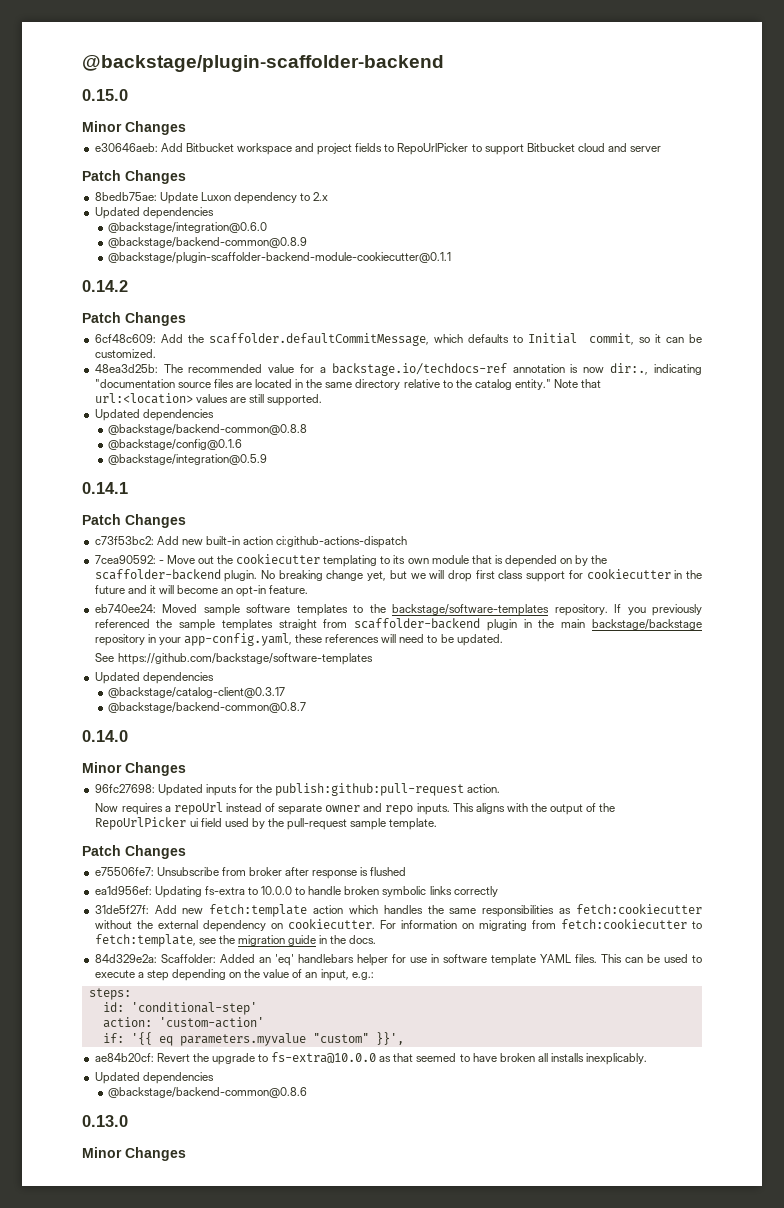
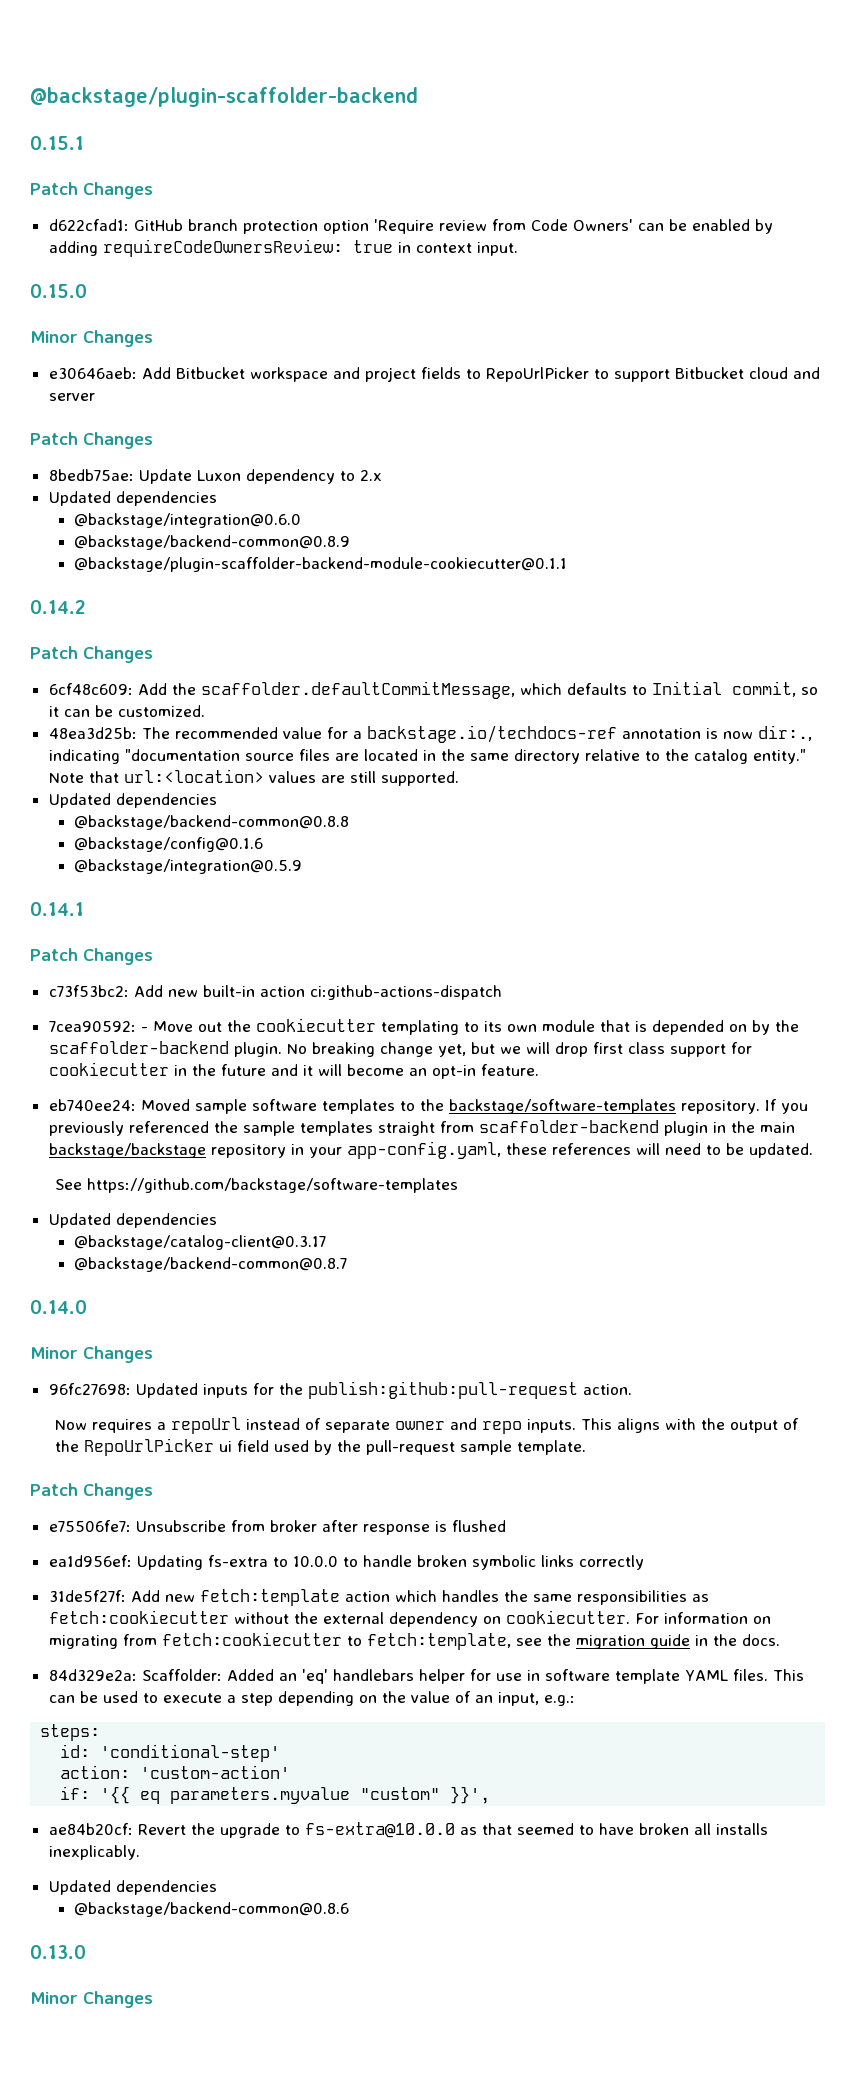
+ 0.15.1
+ Patch Changes
+ d622cfad1: GitHub branch protection option 'Require review from Code Owners' can be enabled by adding requireCodeOwnersReview: true in context input.

